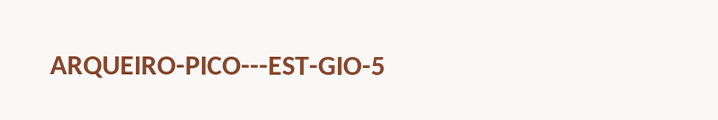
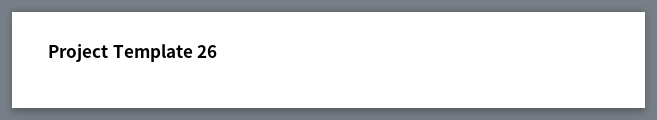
- ARQUEIRO-PICO---EST-GIO-5
+ Project Template 26

